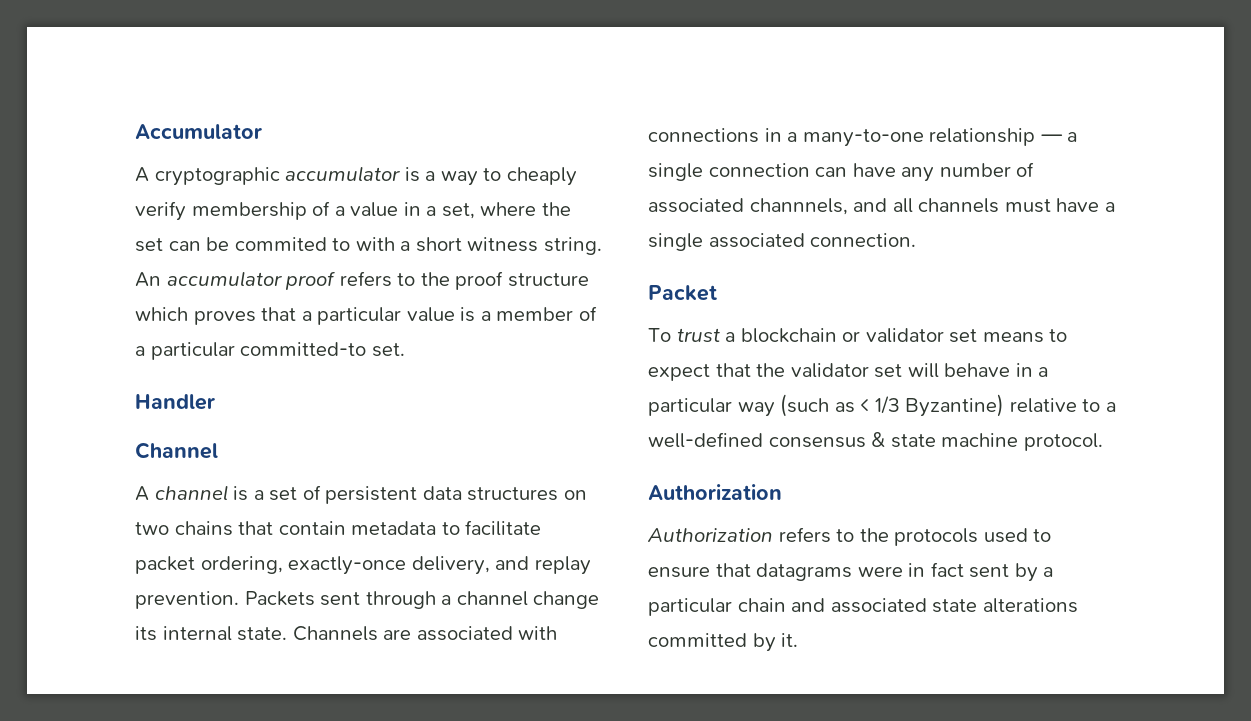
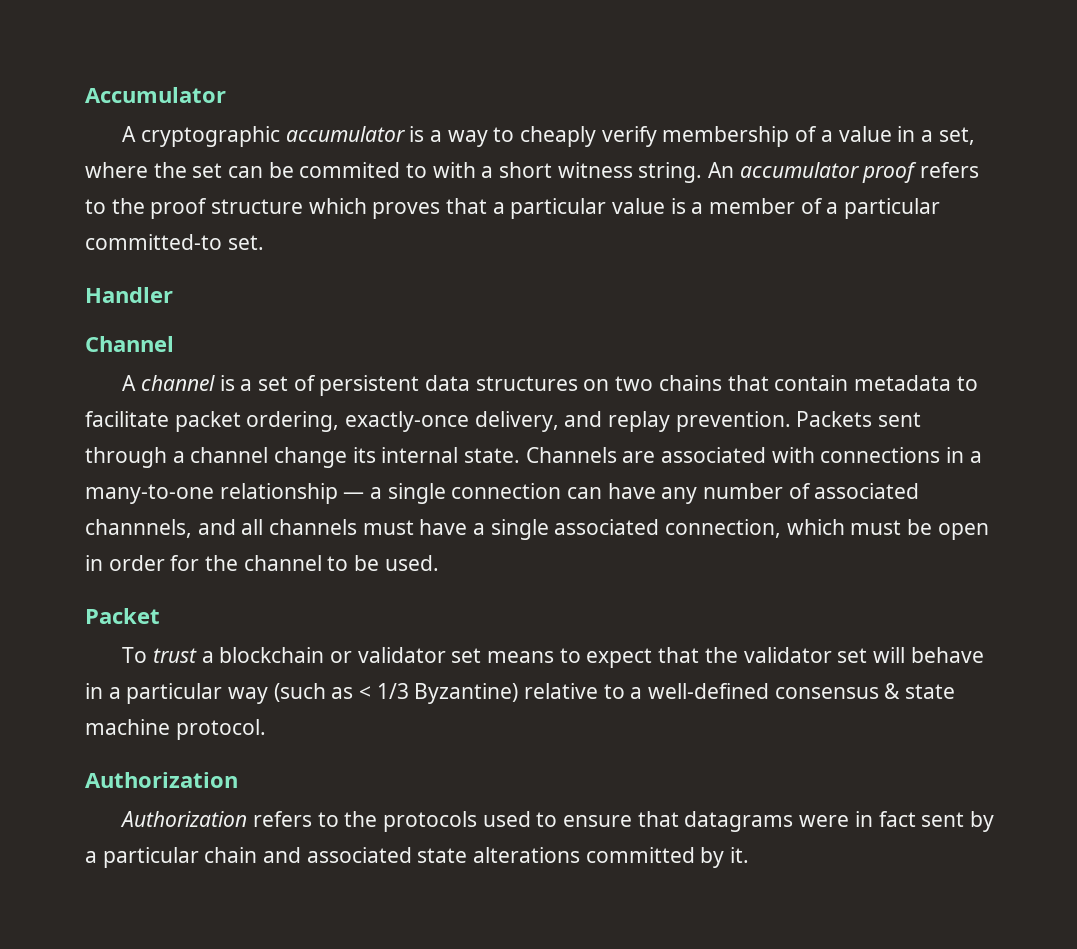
- Channels are associated with connections in a many-to-one relationship — a single connection can have any number of associated channnels, and all channels must have a single associated connection.
+ Channels are associated with connections in a many-to-one relationship — a single connection can have any number of associated channnels, and all channels must have a single associated connection, which must be open in order for the channel to be used.

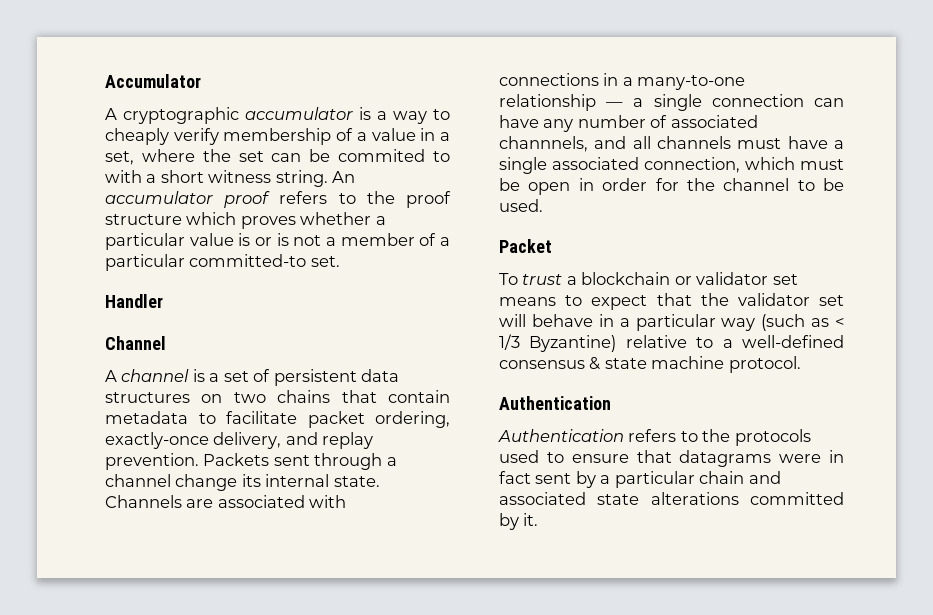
- An accumulator proof refers to the proof structure which proves that a particular value is a member of a particular committed-to set.
+ An accumulator proof refers to the proof structure which proves whether a particular value is or is not a member of a particular committed-to set.
  To trust a blockchain or validator set means to expect that the validator set will behave in a particular way (such as < 1/3 Byzantine) relative to a well-defined consensus & state machine protocol.
- Authorization
- Authorization refers to the protocols used to ensure that datagrams were in fact sent by a particular chain and associated state alterations committed by it.
+ Authentication
+ Authentication refers to the protocols used to ensure that datagrams were in fact sent by a particular chain and associated state alterations committed by it.

